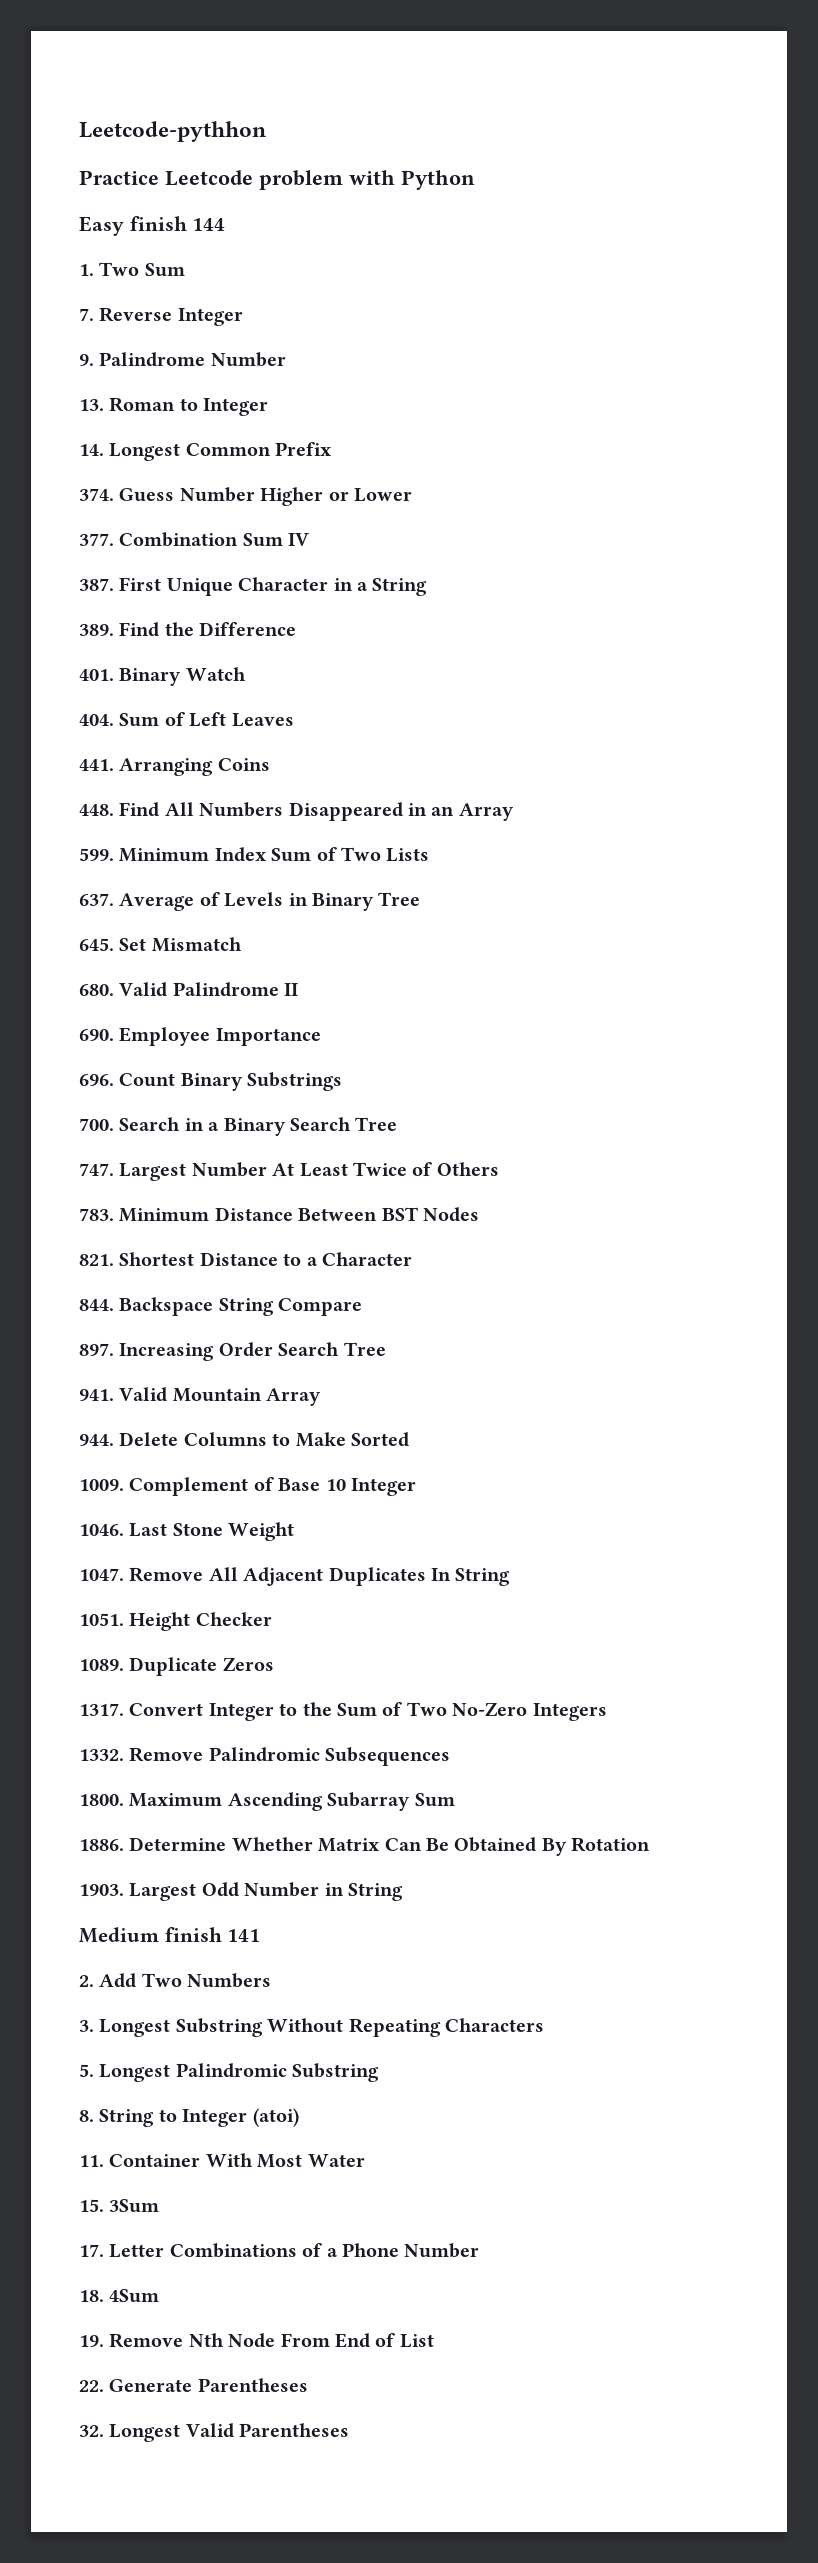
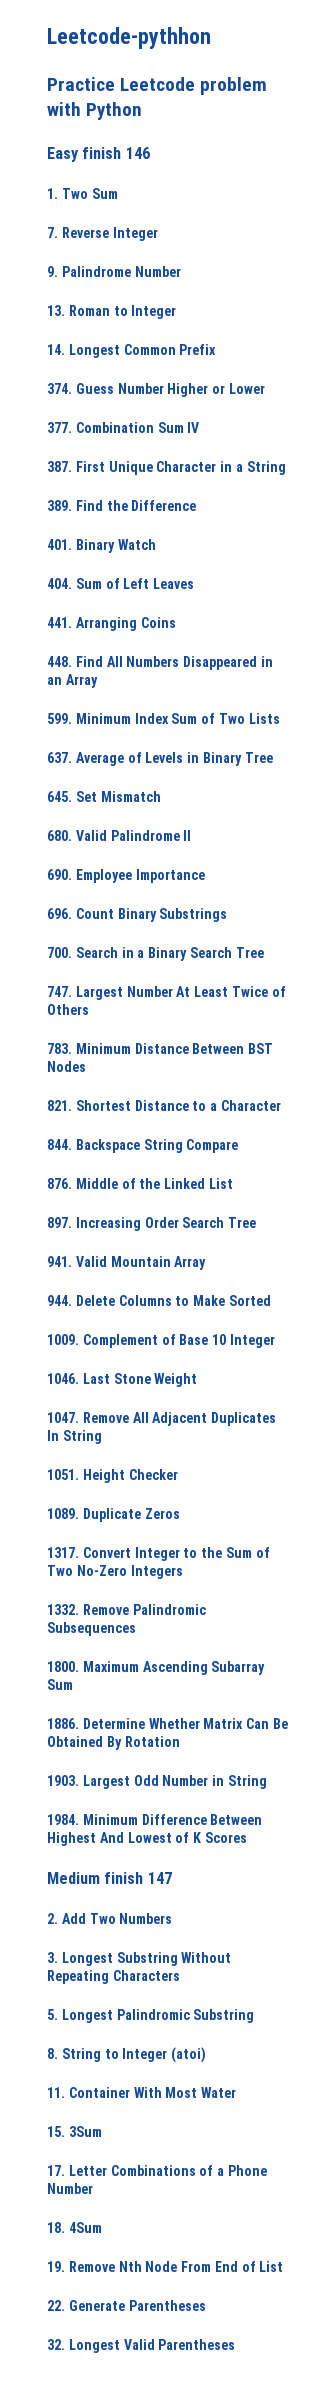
- Easy finish 144
+ Easy finish 146
+ 876. Middle of the Linked List
+ 1984. Minimum Difference Between Highest And Lowest of K Scores
- Medium finish 141
+ Medium finish 147

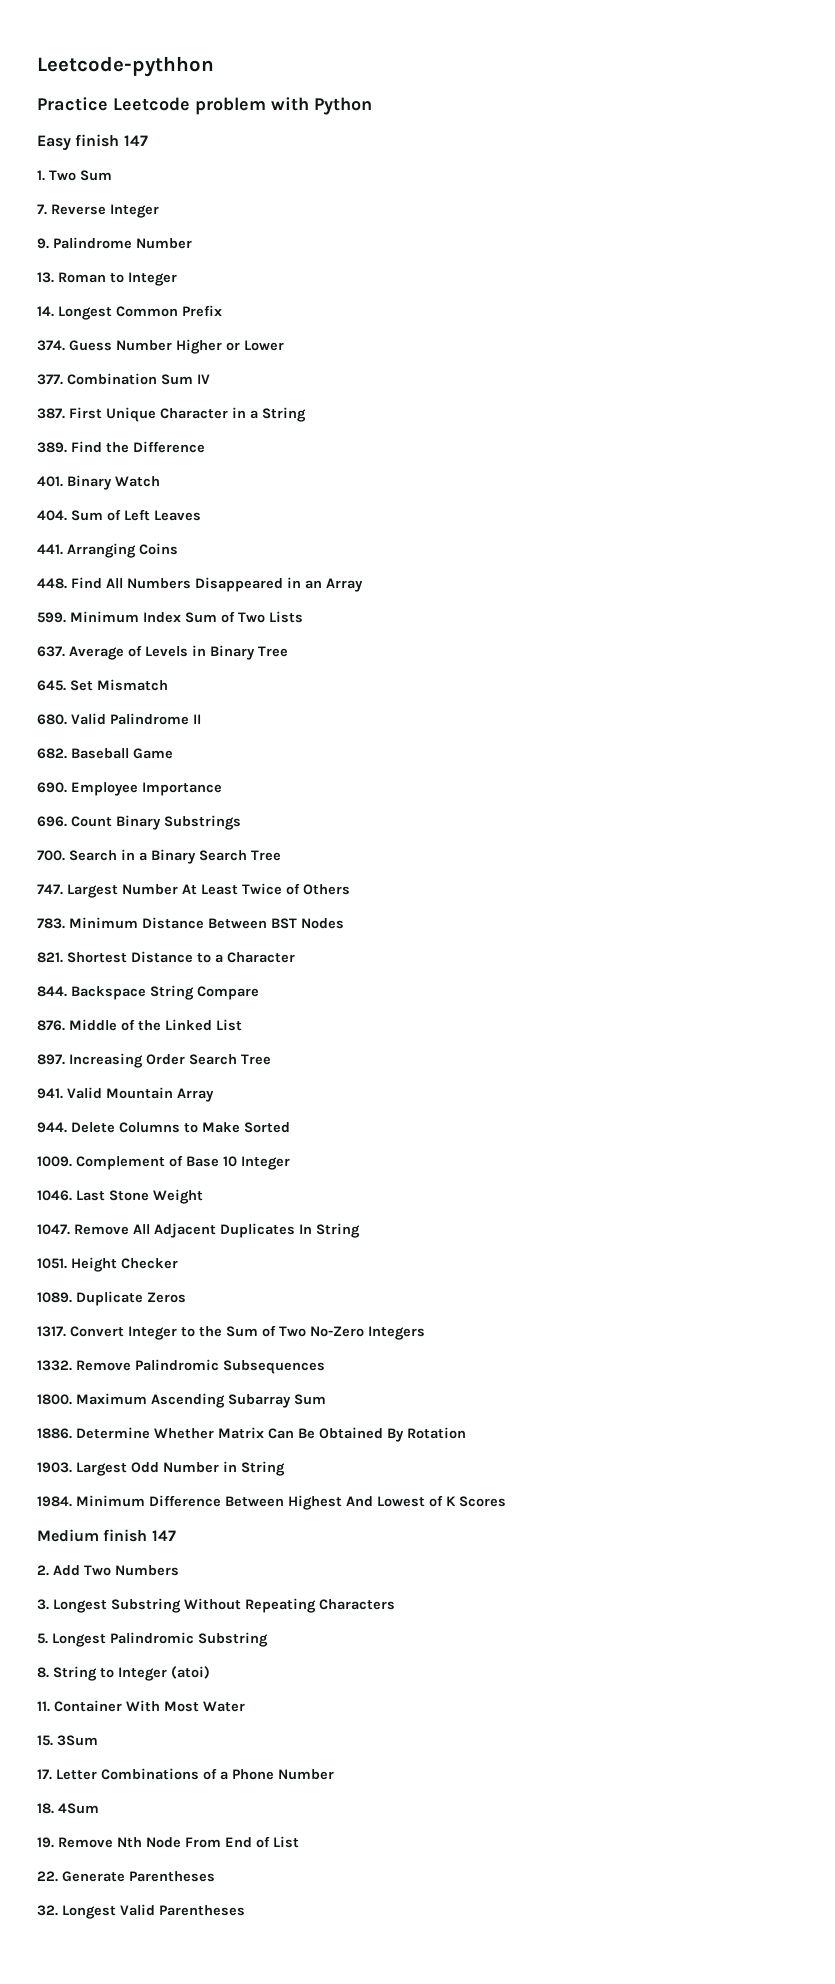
- Easy finish 146
+ Easy finish 147
+ 682. Baseball Game

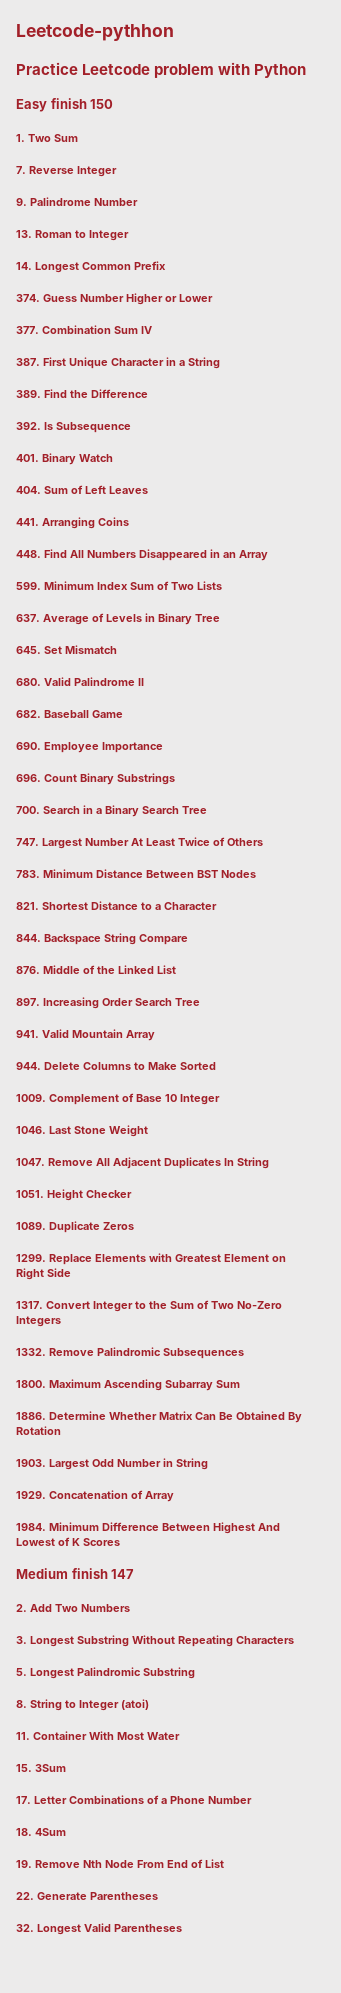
- Easy finish 147
+ Easy finish 150
+ 392. Is Subsequence
+ 1299. Replace Elements with Greatest Element on Right Side
+ 1929. Concatenation of Array

